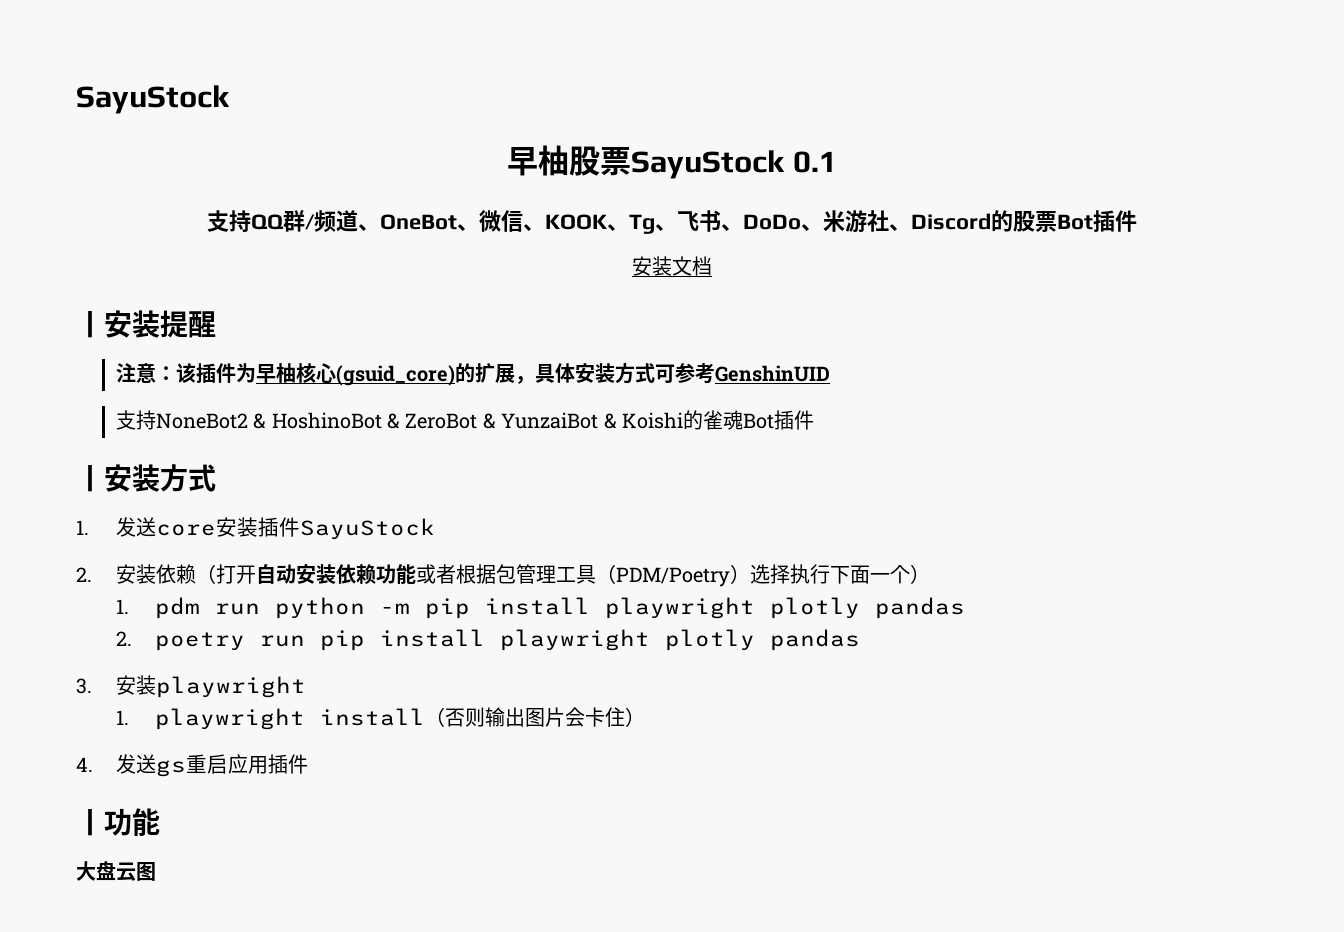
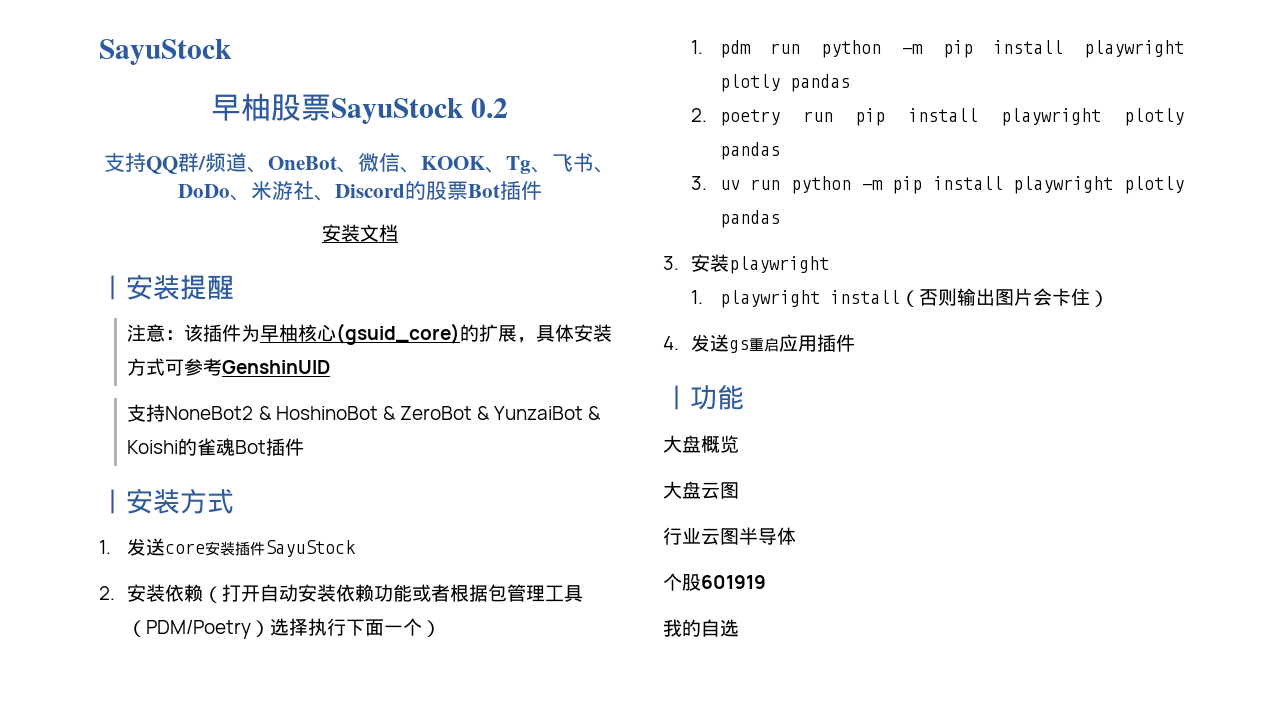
- 早柚股票SayuStock 0.1
+ 早柚股票SayuStock 0.2
+ 3. uv run python -m pip install playwright plotly pandas
+ 大盘概览
+ 行业云图半导体
+ 个股601919
+ 我的自选

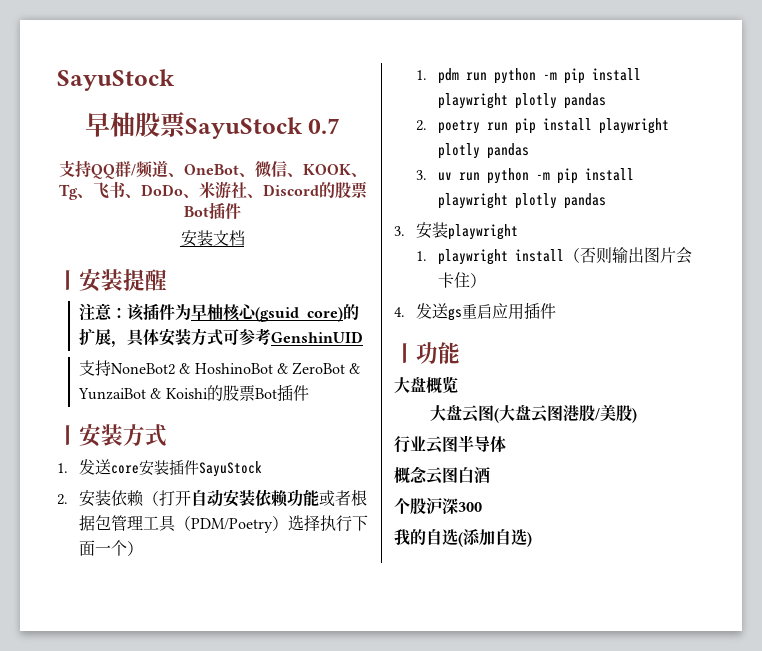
- 早柚股票SayuStock 0.2
+ 早柚股票SayuStock 0.7
- 支持NoneBot2 & HoshinoBot & ZeroBot & YunzaiBot & Koishi的雀魂Bot插件
+ 支持NoneBot2 & HoshinoBot & ZeroBot & YunzaiBot & Koishi的股票Bot插件
- 大盘云图
+ 大盘云图(大盘云图港股/美股)
+ 概念云图白酒
- 个股601919
+ 个股沪深300
- 我的自选
+ 我的自选(添加自选)

